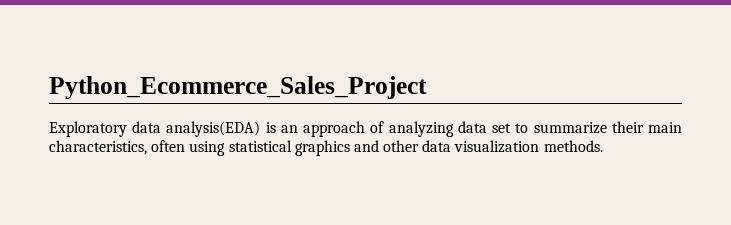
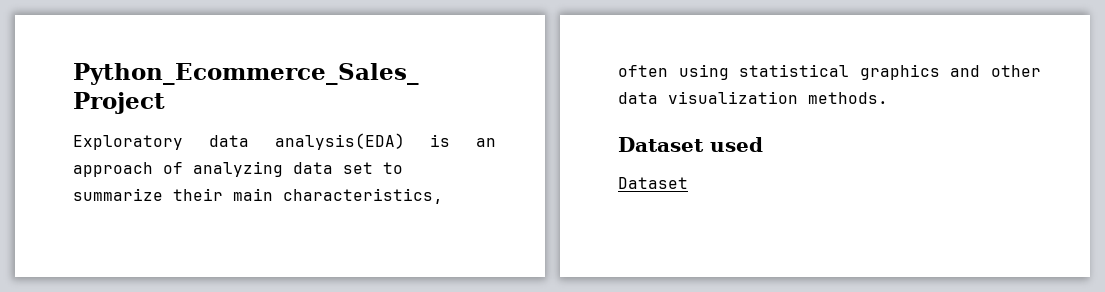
+ Dataset used
+ Dataset

